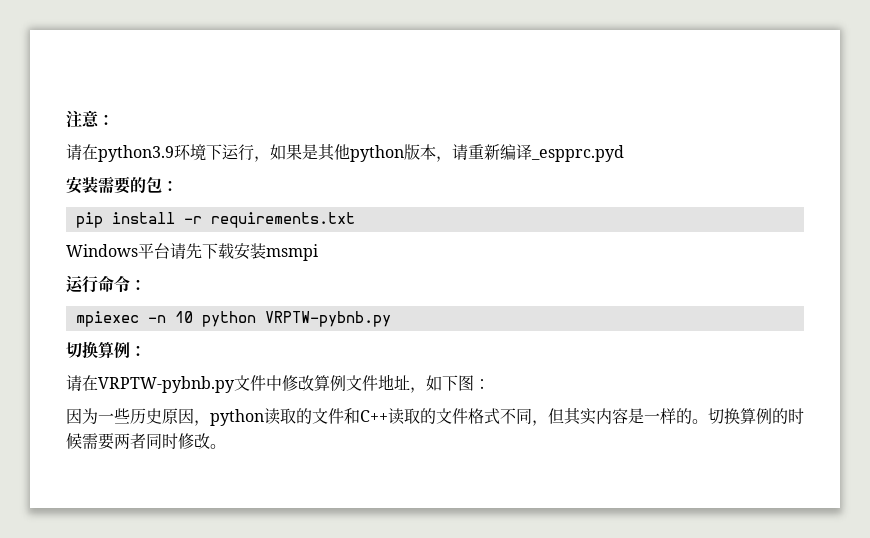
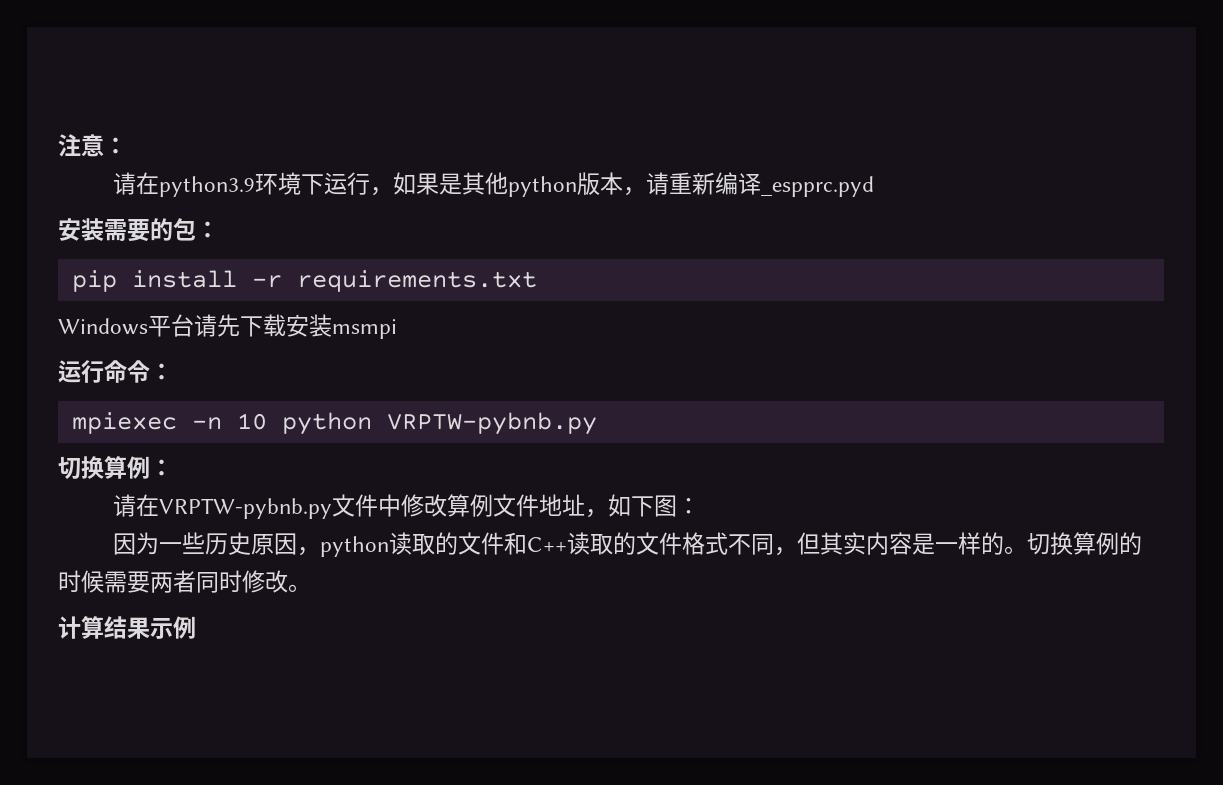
+ 计算结果示例

